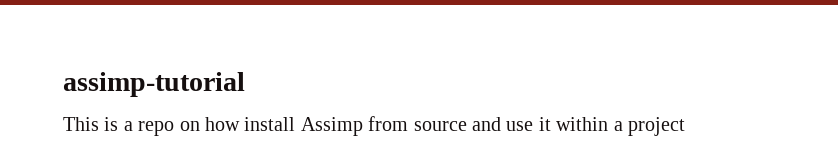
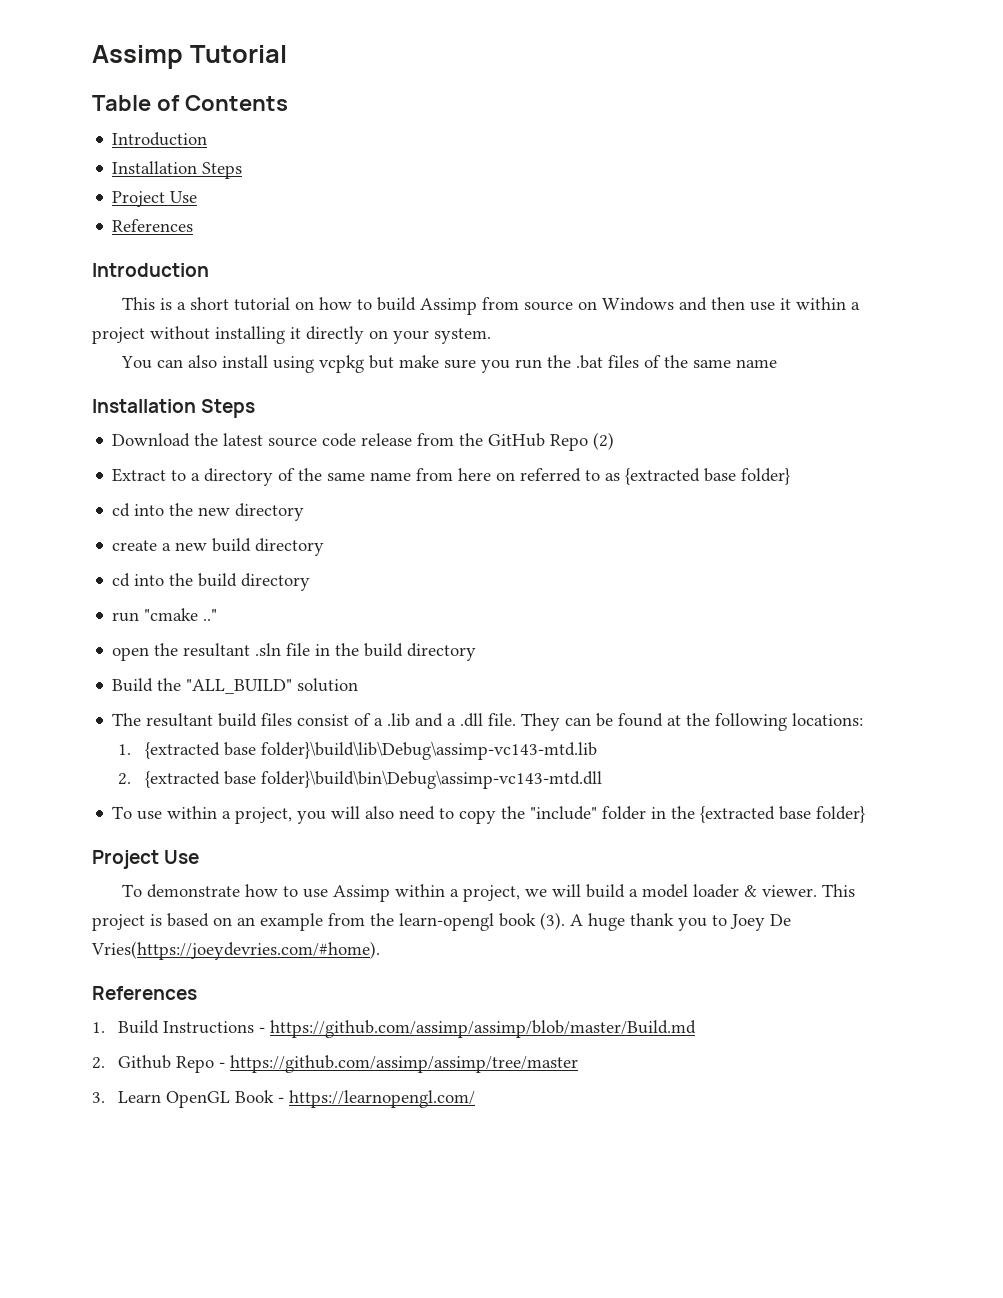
- assimp-tutorial
- This is a repo on how install Assimp from source and use it within a project
+ Assimp Tutorial
+ Table of Contents
+ Introduction
+ Installation Steps
+ Project Use
+ References
+ Introduction
+ This is a short tutorial on how to build Assimp from source on Windows and then use it within a project without installing it directly on your system.
+ You can also install using vcpkg but make sure you run the .bat files of the same name
+ Installation Steps
+ Download the latest source code release from the GitHub Repo (2)
+ Extract to a directory of the same name from here on referred to as {extracted base folder}
+ cd into the new directory
+ create a new build directory
+ cd into the build directory
+ run "cmake .."
+ open the resultant .sln file in the build directory
+ Build the "ALL_BUILD" solution
+ The resultant build files consist of a .lib and a .dll file. They can be found at the following locations:
+ 1. {extracted base folder}\build\lib\Debug\assimp-vc143-mtd.lib
+ 2. {extracted base folder}\build\bin\Debug\assimp-vc143-mtd.dll
+ To use within a project, you will also need to copy the "include" folder in the {extracted base folder}
+ Project Use
+ To demonstrate how to use Assimp within a project, we will build a model loader & viewer. This project is based on an example from the learn-opengl book (3). A huge thank you to Joey De Vries(https://joeydevries.com/#home).
+ References
+ 1. Build Instructions - https://github.com/assimp/assimp/blob/master/Build.md
+ 2. Github Repo - https://github.com/assimp/assimp/tree/master
+ 3. Learn OpenGL Book - https://learnopengl.com/

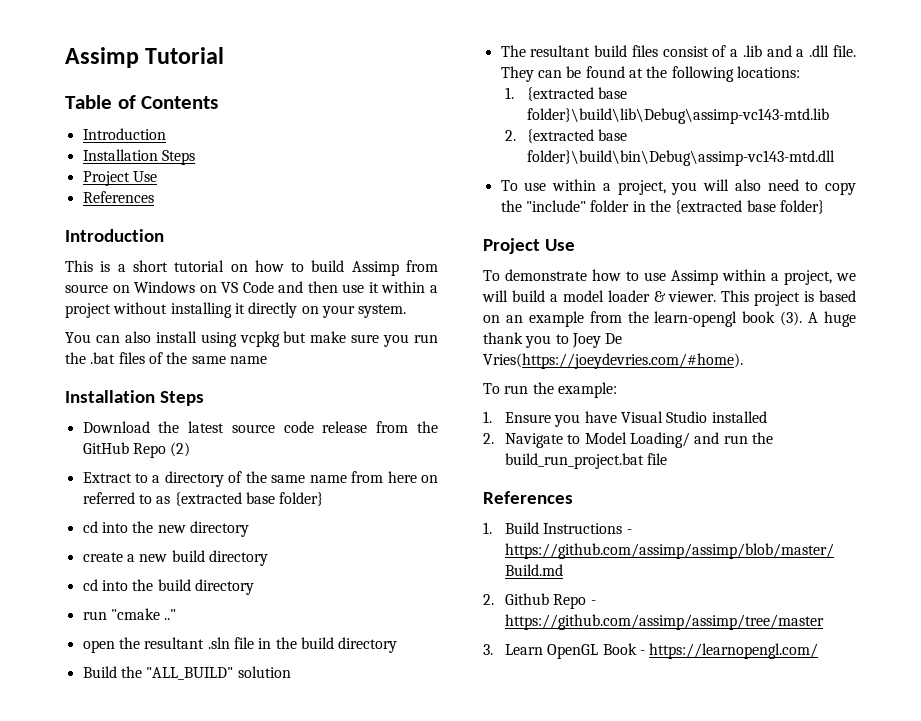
- This is a short tutorial on how to build Assimp from source on Windows and then use it within a project without installing it directly on your system.
+ This is a short tutorial on how to build Assimp from source on Windows on VS Code and then use it within a project without installing it directly on your system.
+ To run the example:
+ 1. Ensure you have Visual Studio installed
+ 2. Navigate to Model Loading/ and run the build_run_project.bat file

